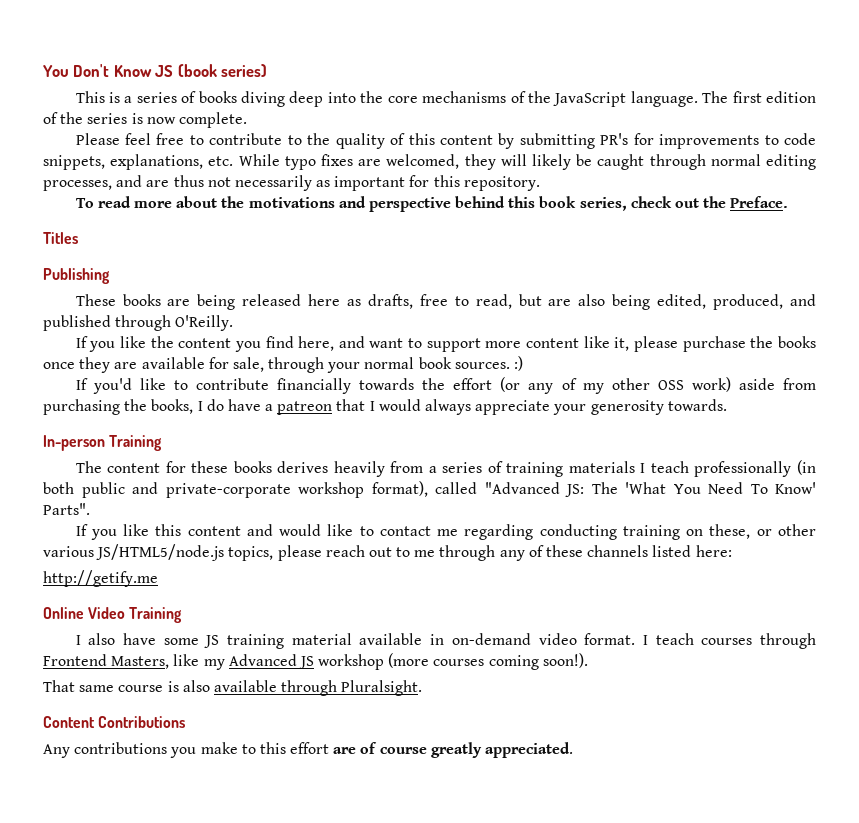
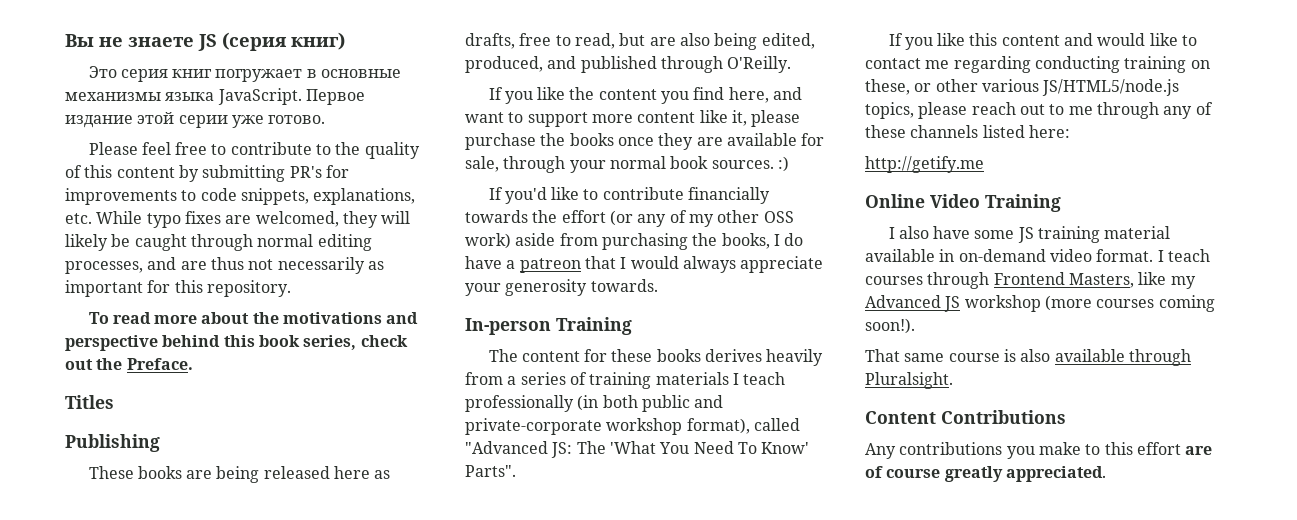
- You Don't Know JS (book series)
- This is a series of books diving deep into the core mechanisms of the JavaScript language. The first edition of the series is now complete.
+ Вы не знаете JS (серия книг)
+ Это серия книг погружает в основные механизмы языка JavaScript. Первое издание этой серии уже готово.

